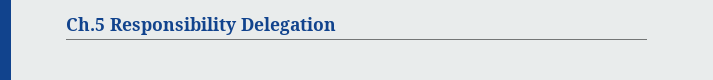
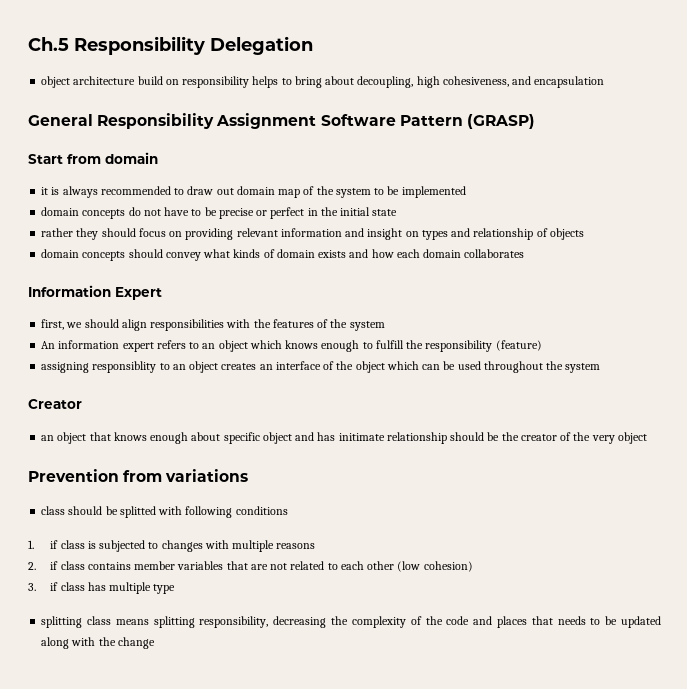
+ object architecture build on responsibility helps to bring about decoupling, high cohesiveness, and encapsulation
+ General Responsibility Assignment Software Pattern (GRASP)
+ Start from domain
+ it is always recommended to draw out domain map of the system to be implemented
+ domain concepts do not have to be precise or perfect in the initial state
+ rather they should focus on providing relevant information and insight on types and relationship of objects
+ domain concepts should convey what kinds of domain exists and how each domain collaborates
+ Information Expert
+ first, we should align responsibilities with the features of the system
+ An information expert refers to an object which knows enough to fulfill the responsibility (feature)
+ assigning responsiblity to an object creates an interface of the object which can be used throughout the system
+ Creator
+ an object that knows enough about specific object and has initimate relationship should be the creator of the very object
+ Prevention from variations
+ class should be splitted with following conditions
+ 1. if class is subjected to changes with multiple reasons
+ 2. if class contains member variables that are not related to each other (low cohesion)
+ 3. if class has multiple type
+ splitting class means splitting responsibility, decreasing the complexity of the code and places that needs to be updated along with the change

